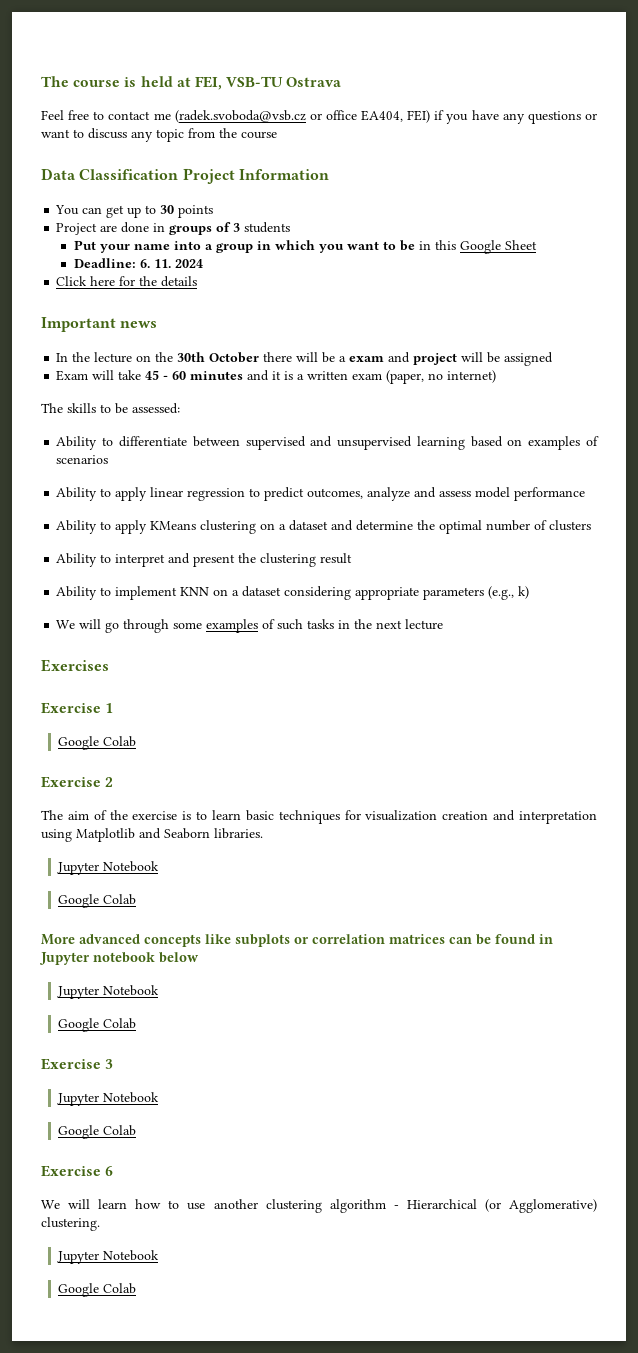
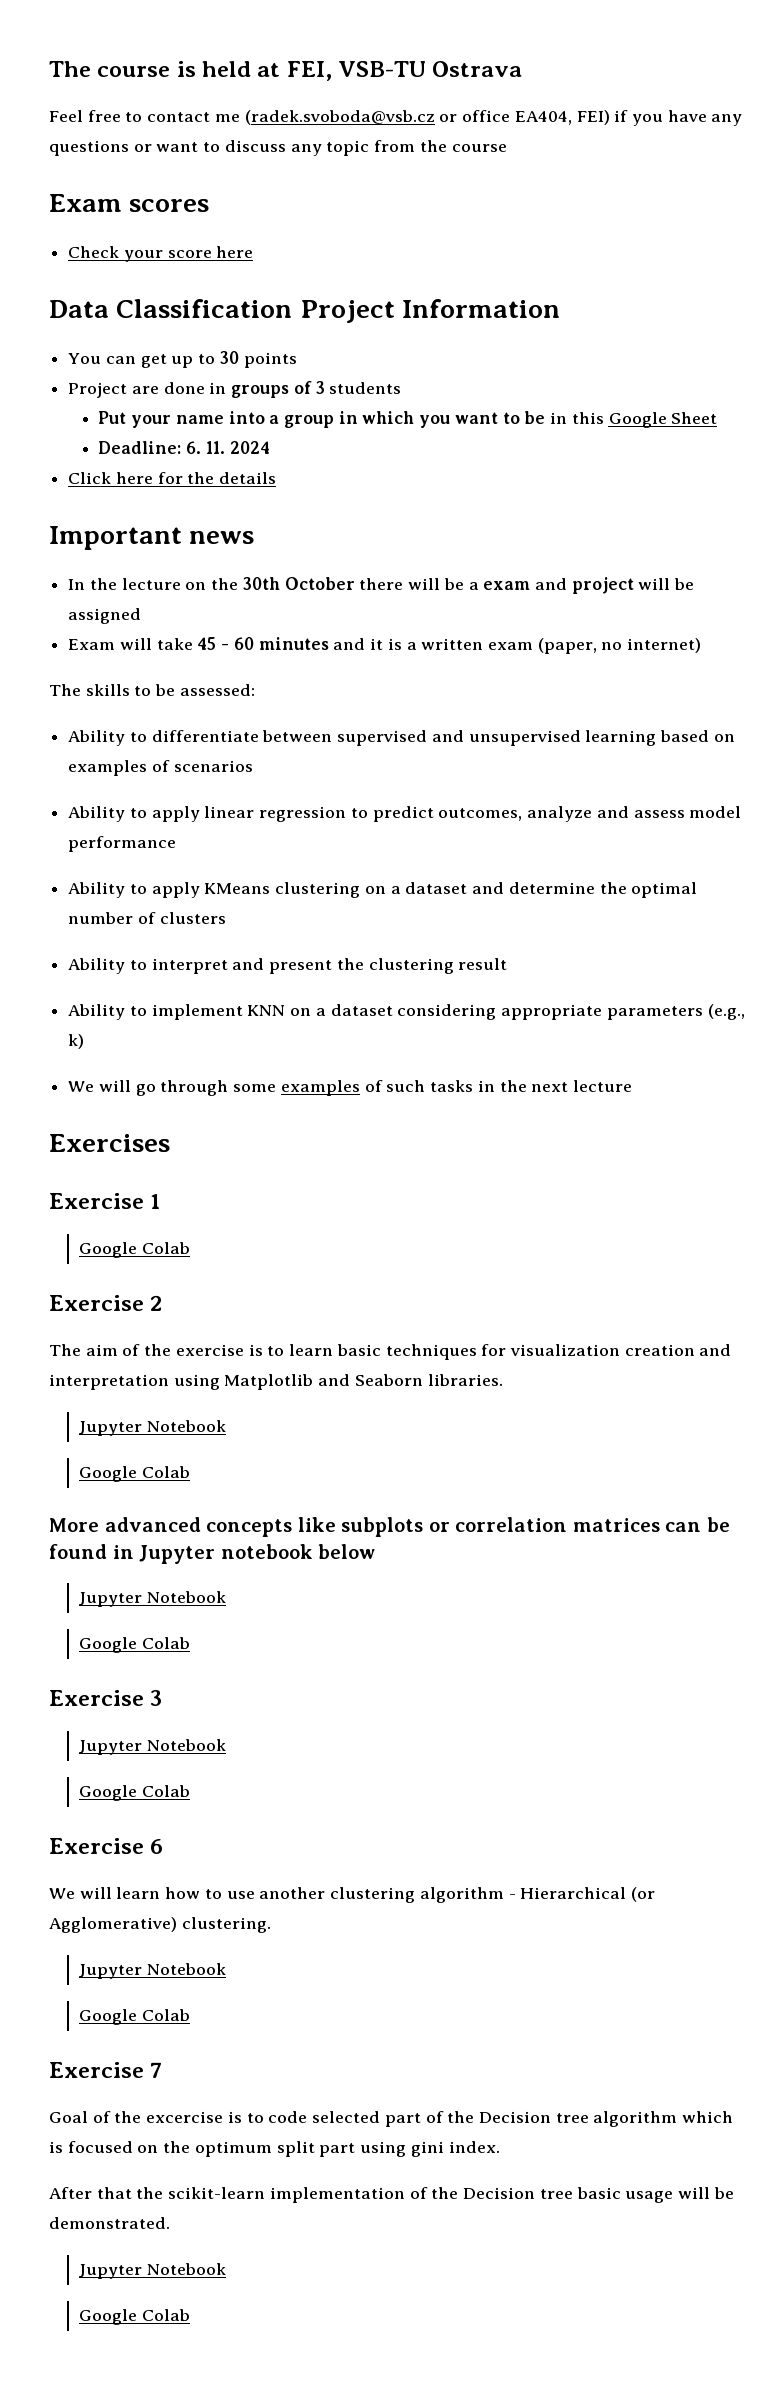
+ Exam scores
+ Check your score here
+ Exercise 7
+ Goal of the excercise is to code selected part of the Decision tree algorithm which is focused on the optimum split part using gini index.
+ After that the scikit-learn implementation of the Decision tree basic usage will be demonstrated.
+ Jupyter Notebook
+ Google Colab

